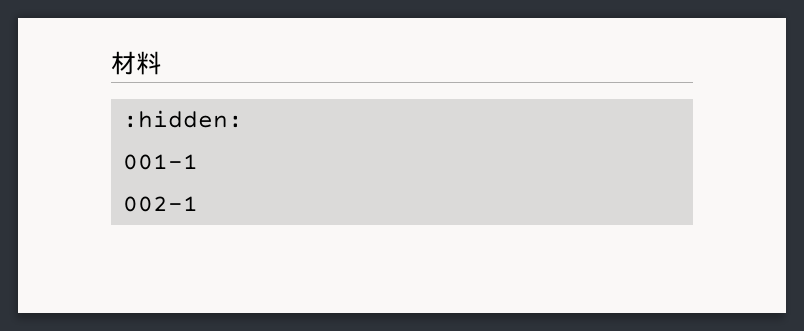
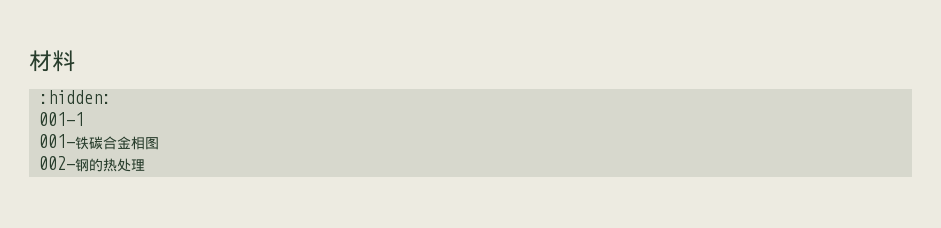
- 002-1
+ 001-铁碳合金相图
+ 002-钢的热处理

